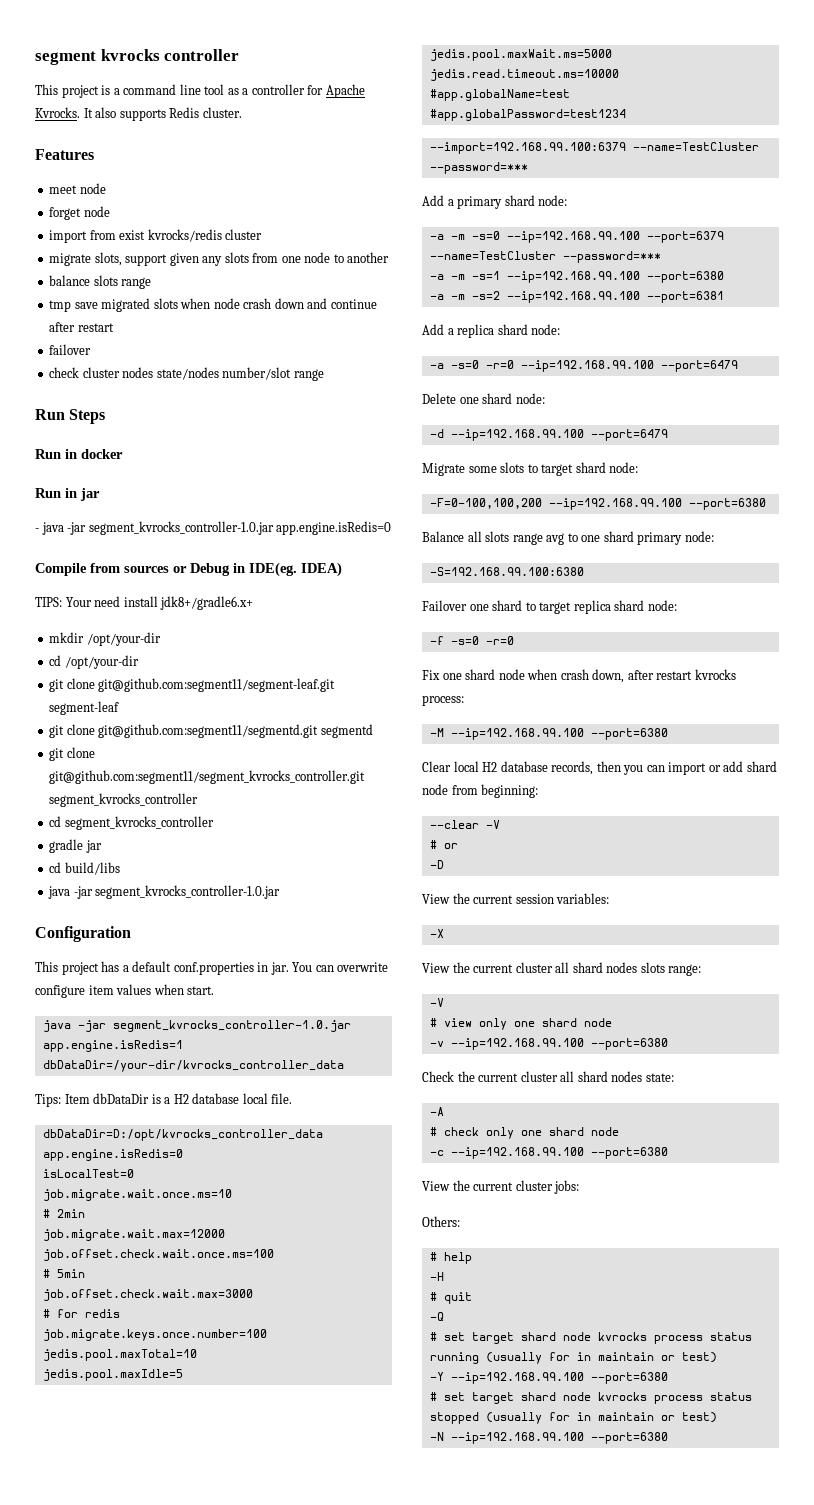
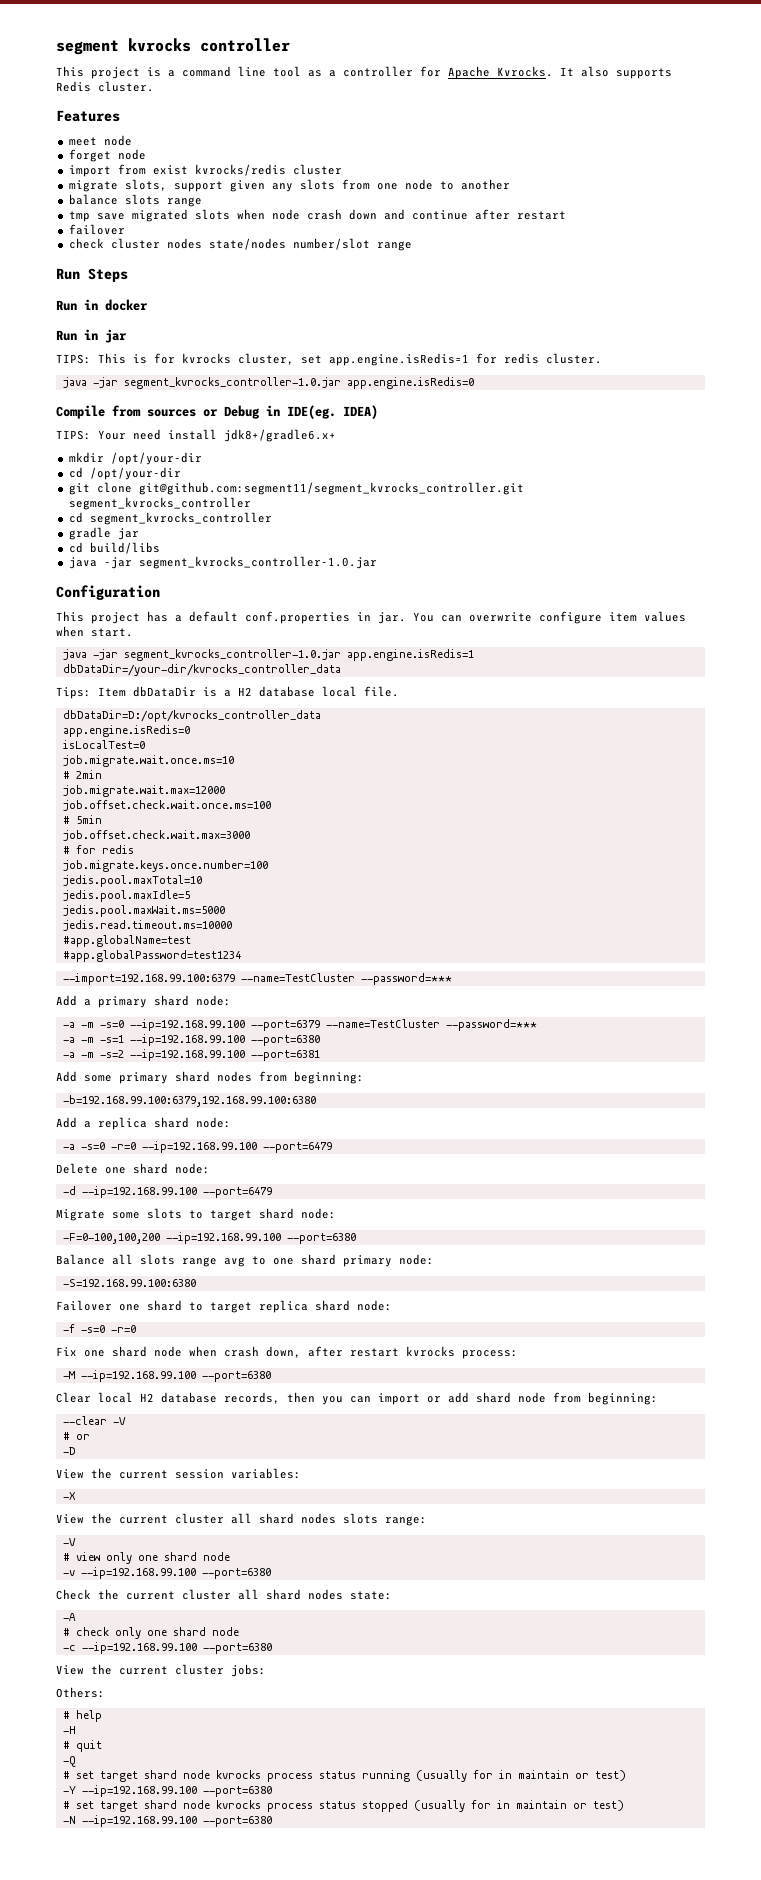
- - java -jar segment_kvrocks_controller-1.0.jar app.engine.isRedis=0
+ TIPS: This is for kvrocks cluster, set app.engine.isRedis=1 for redis cluster.
+ java -jar segment_kvrocks_controller-1.0.jar app.engine.isRedis=0
- git clone git@github.com:segment11/segment-leaf.git segment-leaf
- git clone git@github.com:segment11/segmentd.git segmentd
+ Add some primary shard nodes from beginning:
+ -b=192.168.99.100:6379,192.168.99.100:6380

